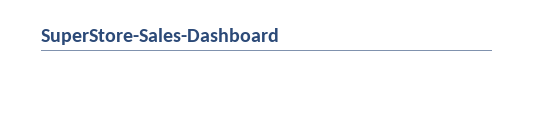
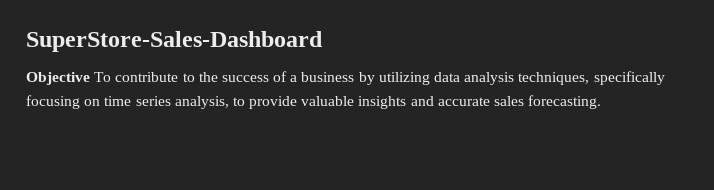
+ Objective To contribute to the success of a business by utilizing data analysis techniques, specifically focusing on time series analysis, to provide valuable insights and accurate sales forecasting.

